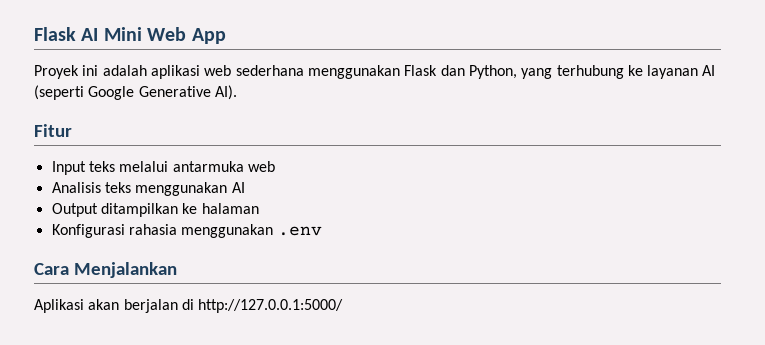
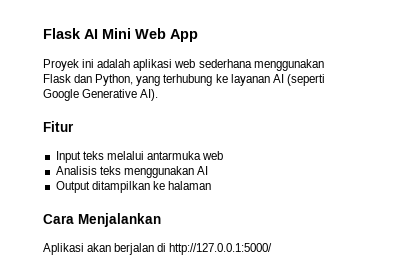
- Konfigurasi rahasia menggunakan .env

